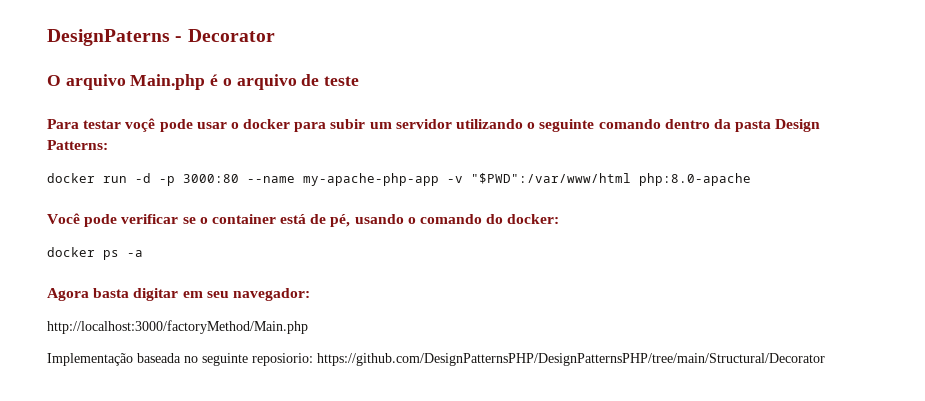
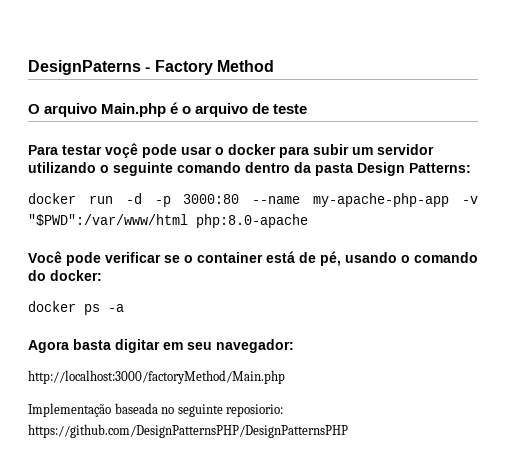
- DesignPaterns - Decorator
+ DesignPaterns - Factory Method
- Implementação baseada no seguinte reposiorio: https://github.com/DesignPatternsPHP/DesignPatternsPHP/tree/main/Structural/Decorator
+ Implementação baseada no seguinte reposiorio: https://github.com/DesignPatternsPHP/DesignPatternsPHP

